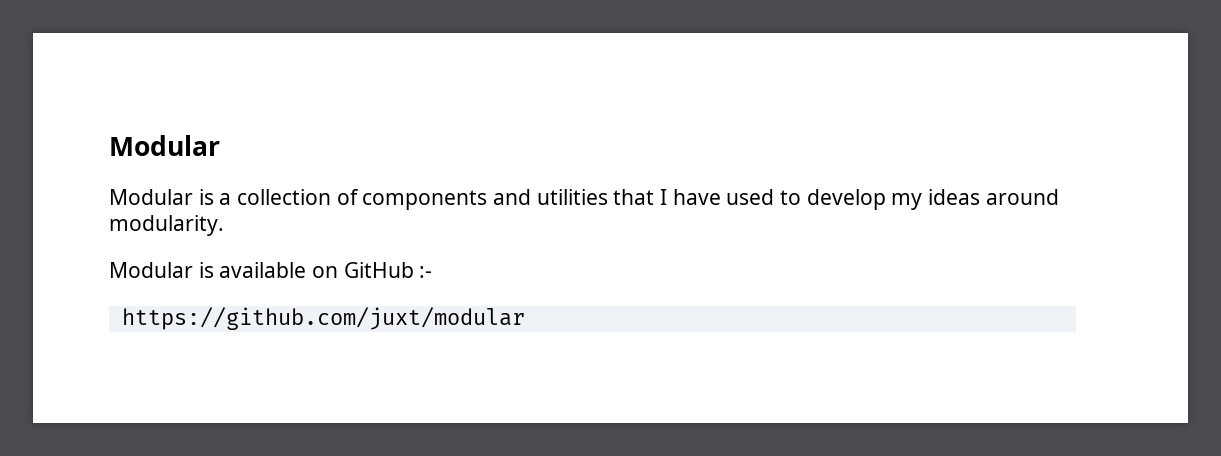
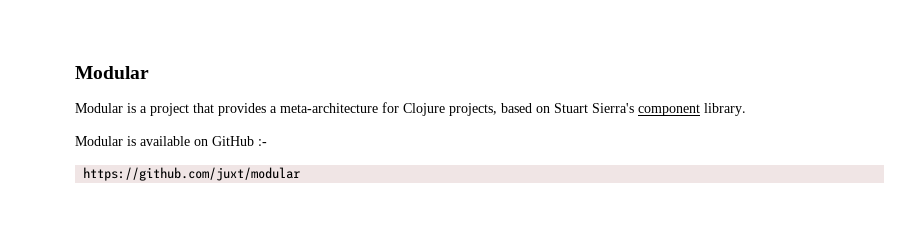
- Modular is a collection of components and utilities that I have used to develop my ideas around modularity.
+ Modular is a project that provides a meta-architecture for Clojure projects, based on Stuart Sierra's component library.

